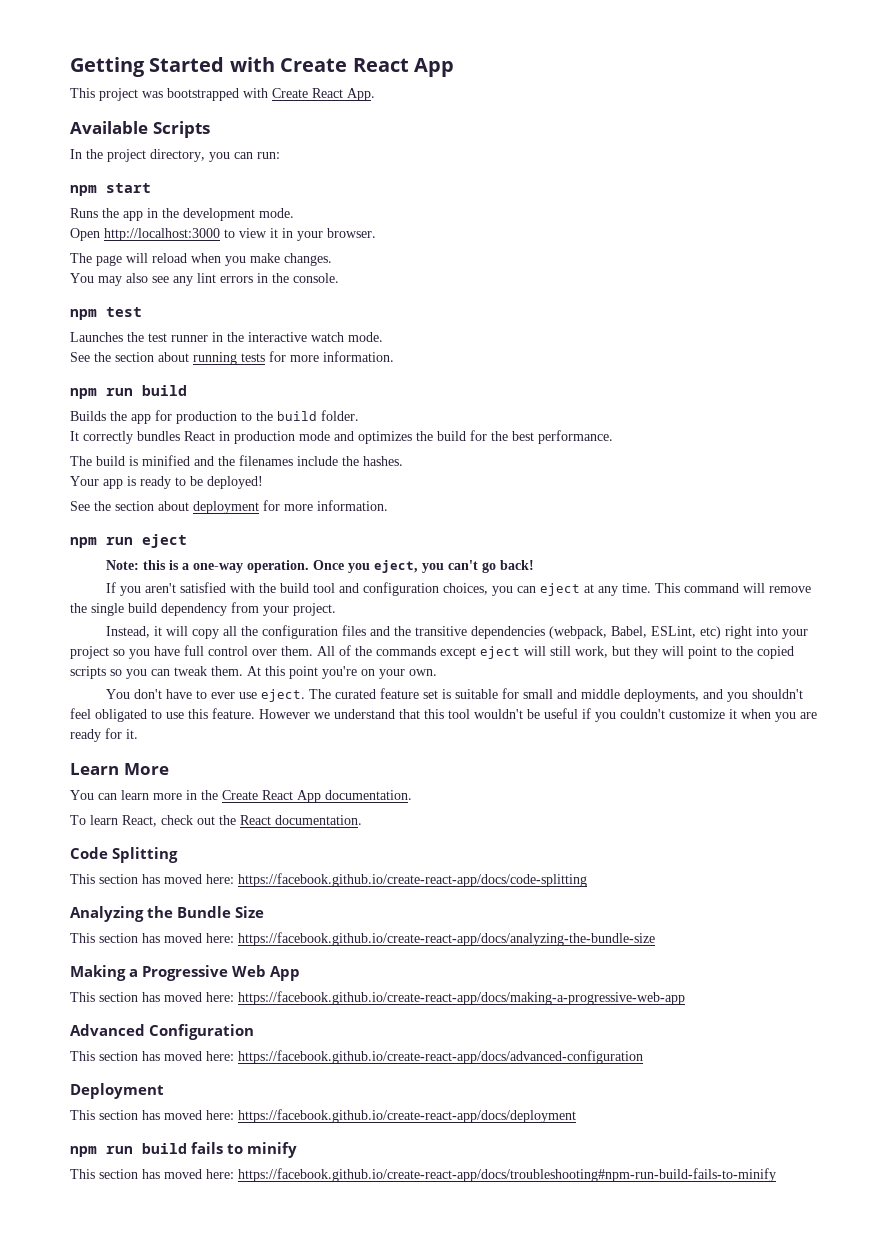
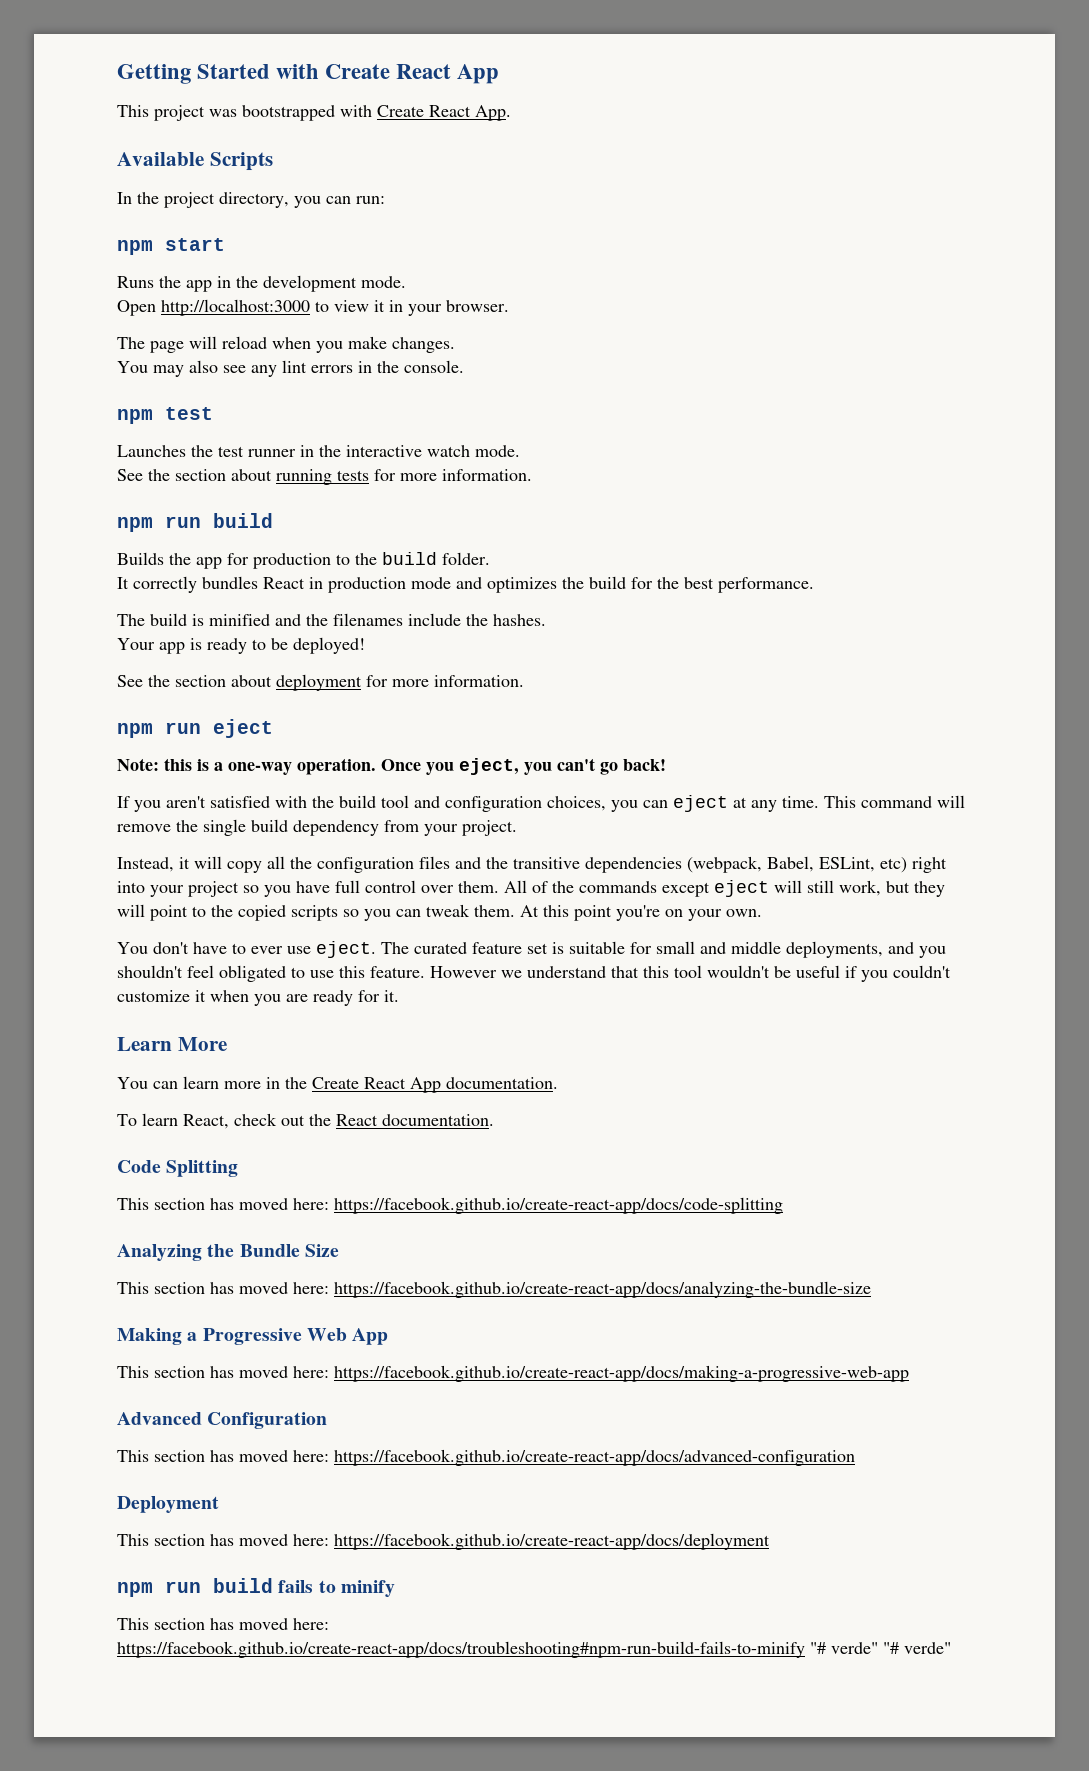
- This section has moved here: https://facebook.github.io/create-react-app/docs/troubleshooting#npm-run-build-fails-to-minify
+ This section has moved here: https://facebook.github.io/create-react-app/docs/troubleshooting#npm-run-build-fails-to-minify "# verde" "# verde"

